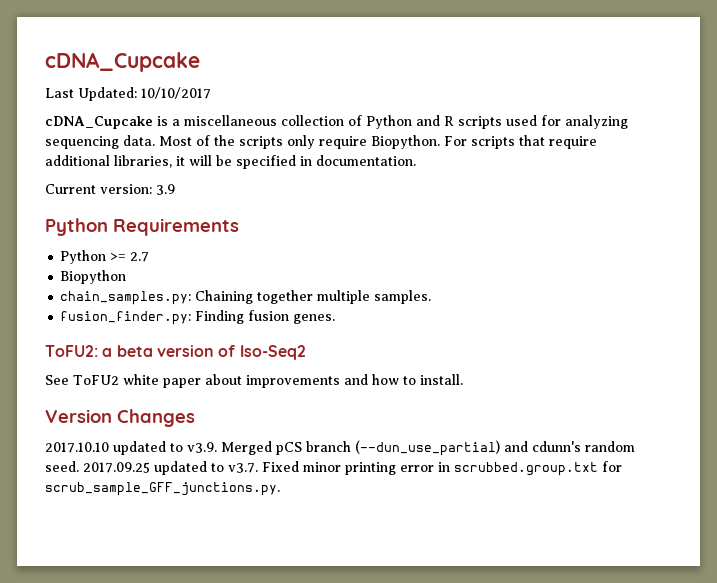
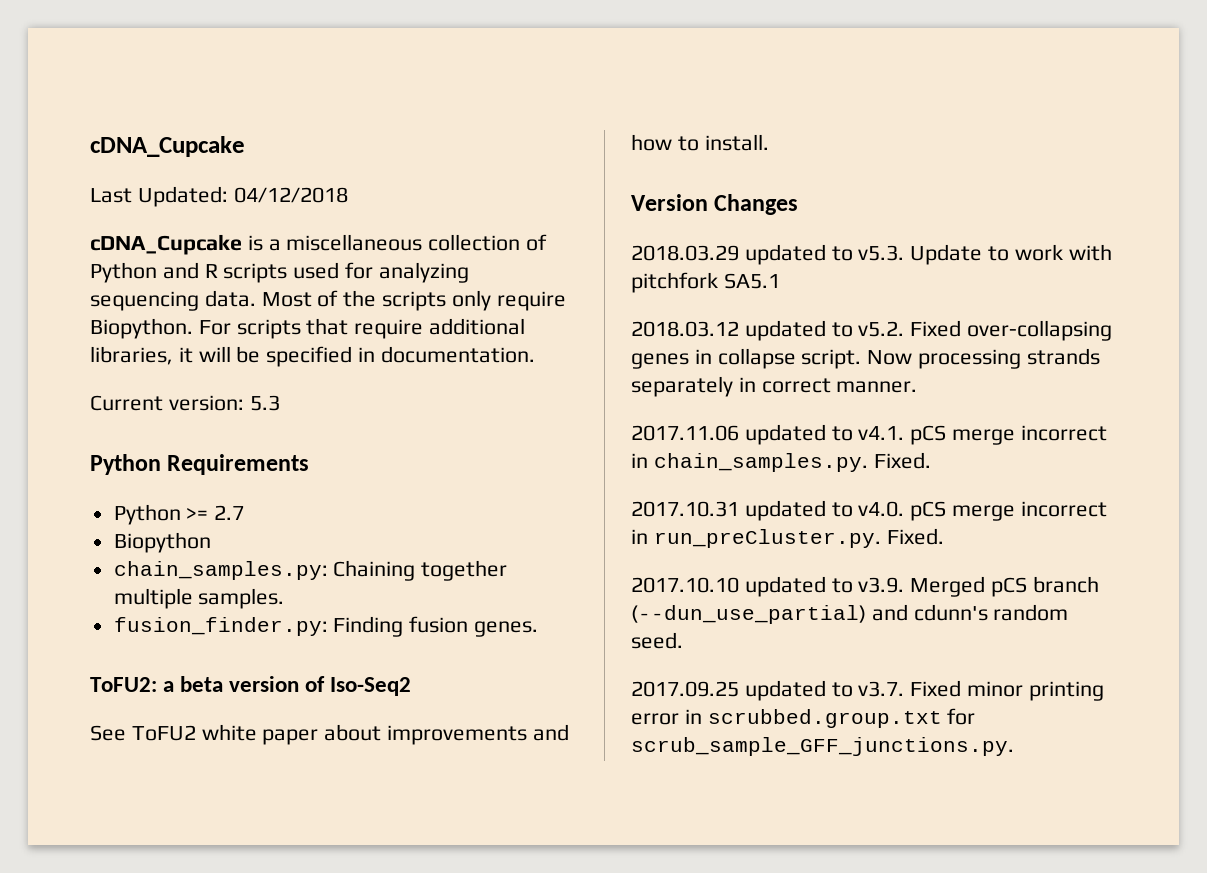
- Last Updated: 10/10/2017
+ Last Updated: 04/12/2018
- Current version: 3.9
+ Current version: 5.3
+ 2018.03.29 updated to v5.3. Update to work with pitchfork SA5.1
+ 2018.03.12 updated to v5.2. Fixed over-collapsing genes in collapse script. Now processing strands separately in correct manner.
+ 2017.11.06 updated to v4.1. pCS merge incorrect in chain_samples.py. Fixed.
+ 2017.10.31 updated to v4.0. pCS merge incorrect in run_preCluster.py. Fixed.
- 2017.10.10 updated to v3.9. Merged pCS branch (--dun_use_partial) and cdunn's random seed. 2017.09.25 updated to v3.7. Fixed minor printing error in scrubbed.group.txt for scrub_sample_GFF_junctions.py.
+ 2017.10.10 updated to v3.9. Merged pCS branch (--dun_use_partial) and cdunn's random seed.
+ 2017.09.25 updated to v3.7. Fixed minor printing error in scrubbed.group.txt for scrub_sample_GFF_junctions.py.

